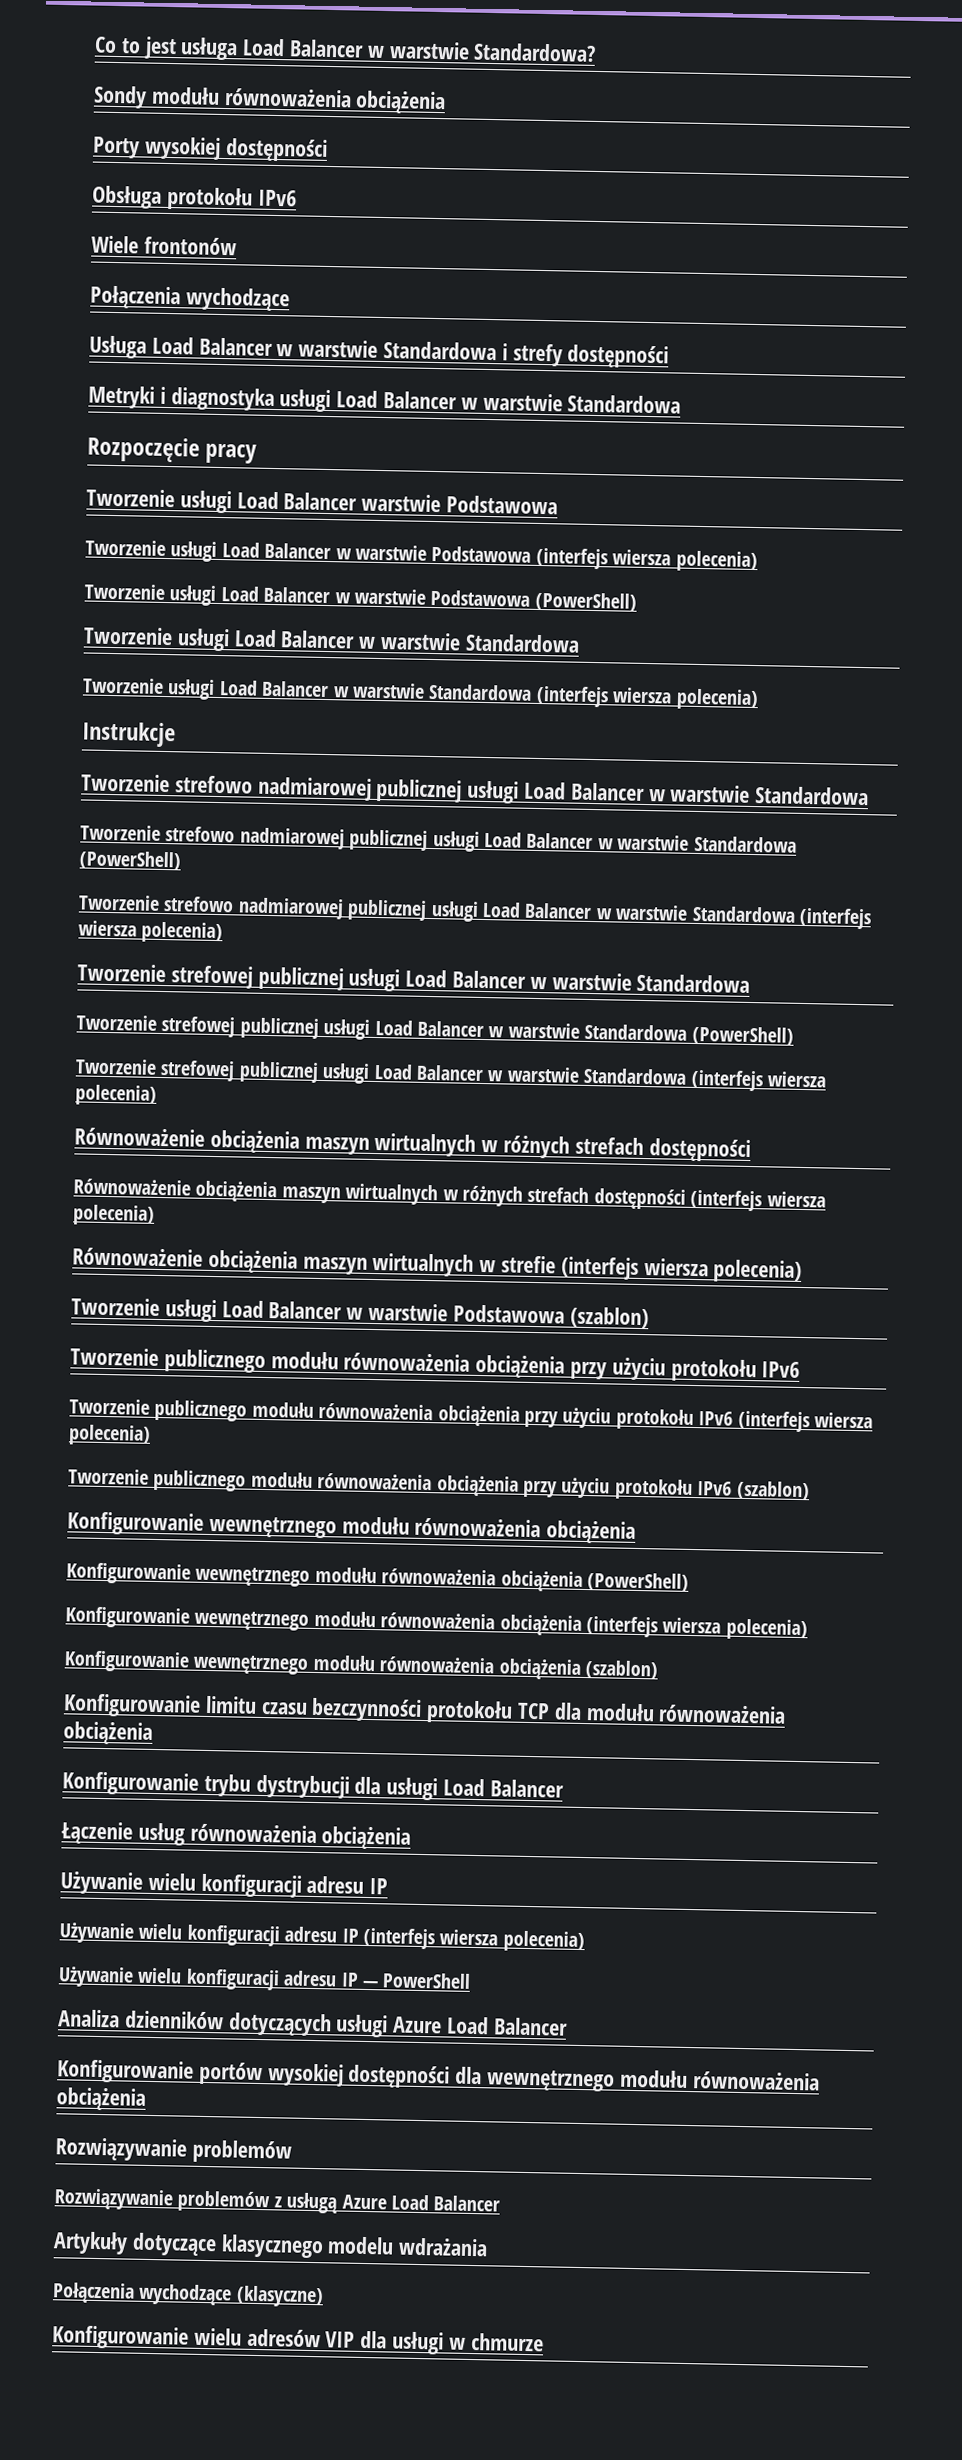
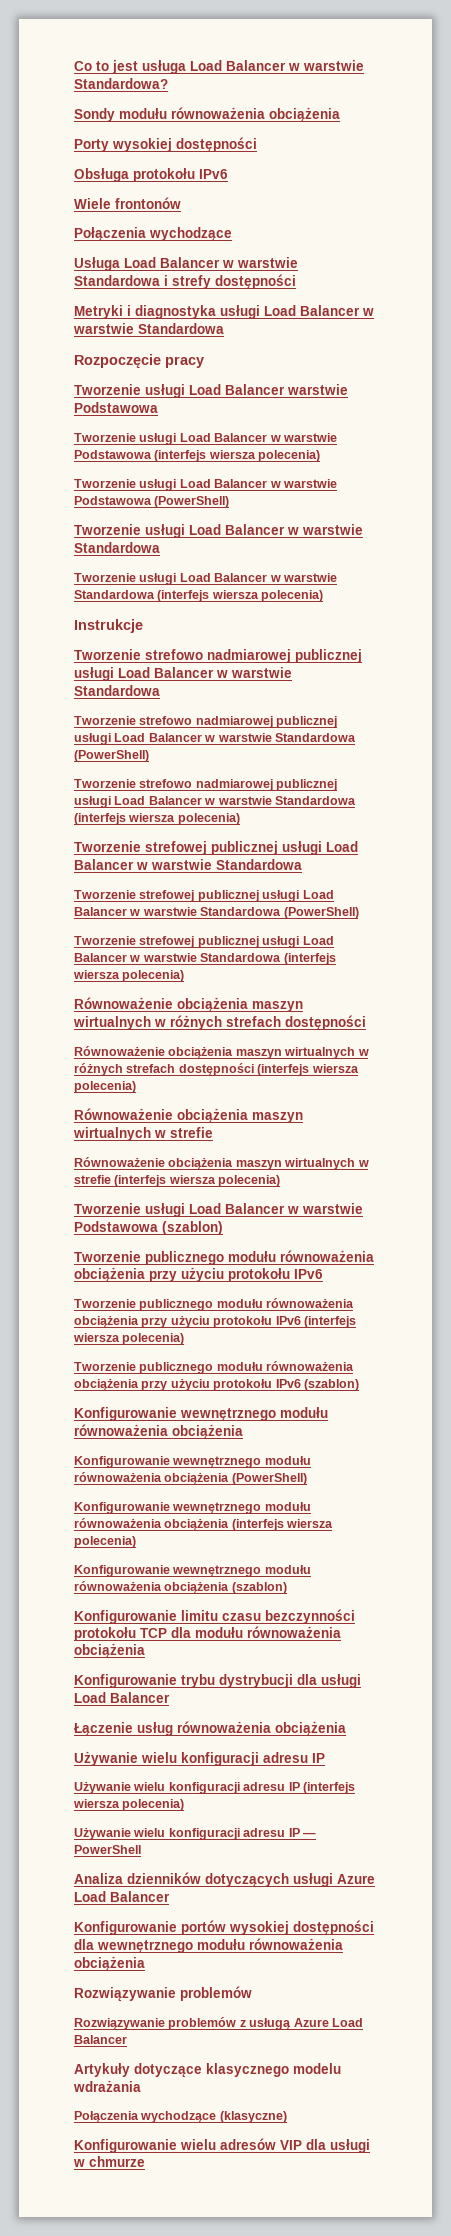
  Równoważenie obciążenia maszyn wirtualnych w różnych strefach dostępności (interfejs wiersza polecenia)
+ Równoważenie obciążenia maszyn wirtualnych w strefie

